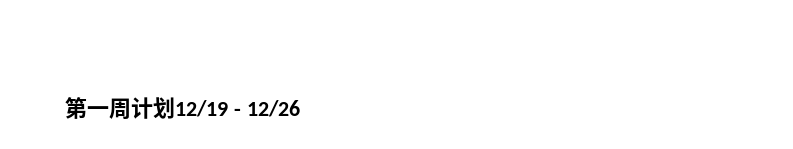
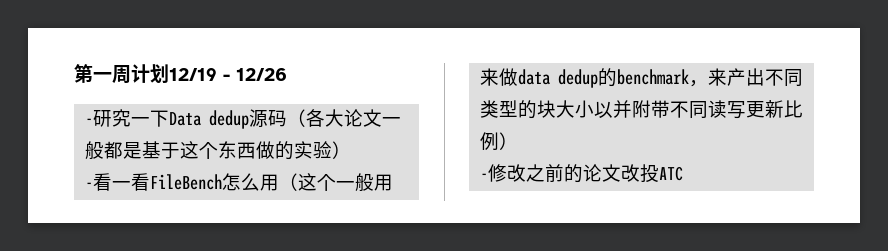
+ -研究一下Data dedup源码（各大论文一般都是基于这个东西做的实验）
+ -看一看FileBench怎么用（这个一般用来做data dedup的benchmark，来产出不同类型的块大小以并附带不同读写更新比例）
+ -修改之前的论文改投ATC

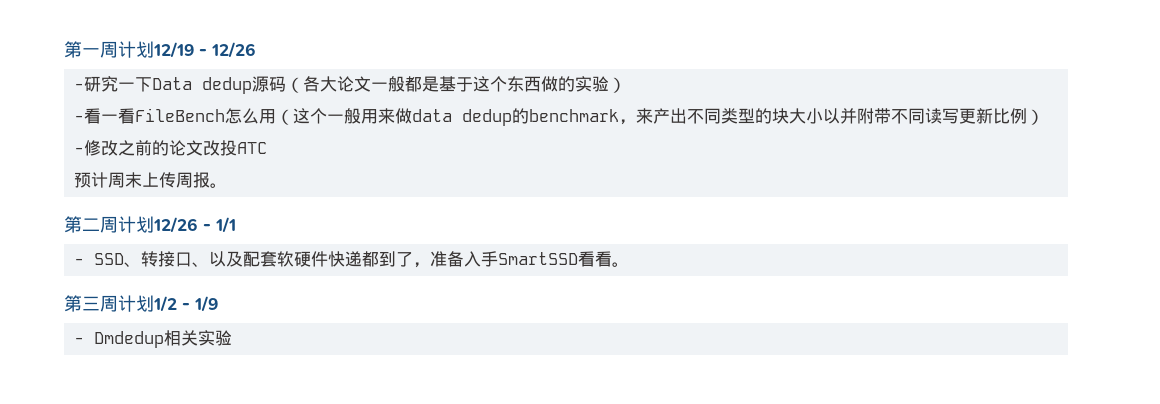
+ 预计周末上传周报。
+ 第二周计划12/26 - 1/1
+ - SSD、转接口、以及配套软硬件快递都到了，准备入手SmartSSD看看。
+ 第三周计划1/2 - 1/9
+ - Dmdedup相关实验

